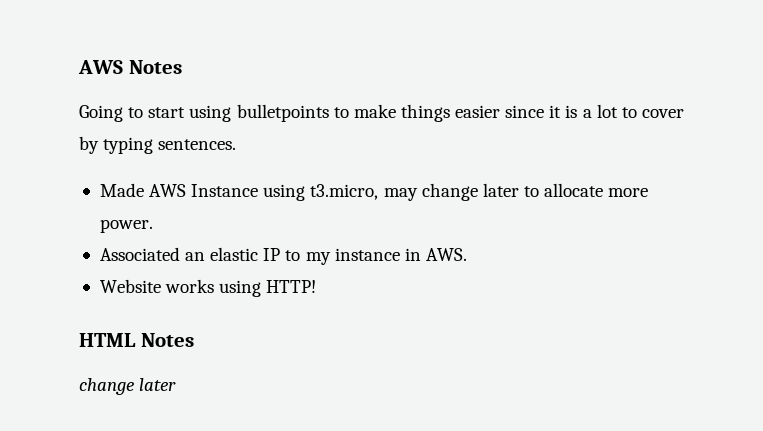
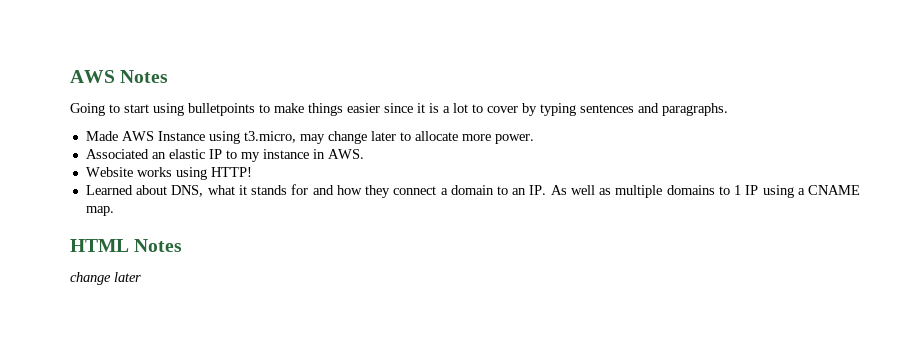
- Going to start using bulletpoints to make things easier since it is a lot to cover by typing sentences.
+ Going to start using bulletpoints to make things easier since it is a lot to cover by typing sentences and paragraphs.
+ Learned about DNS, what it stands for and how they connect a domain to an IP. As well as multiple domains to 1 IP using a CNAME map.

